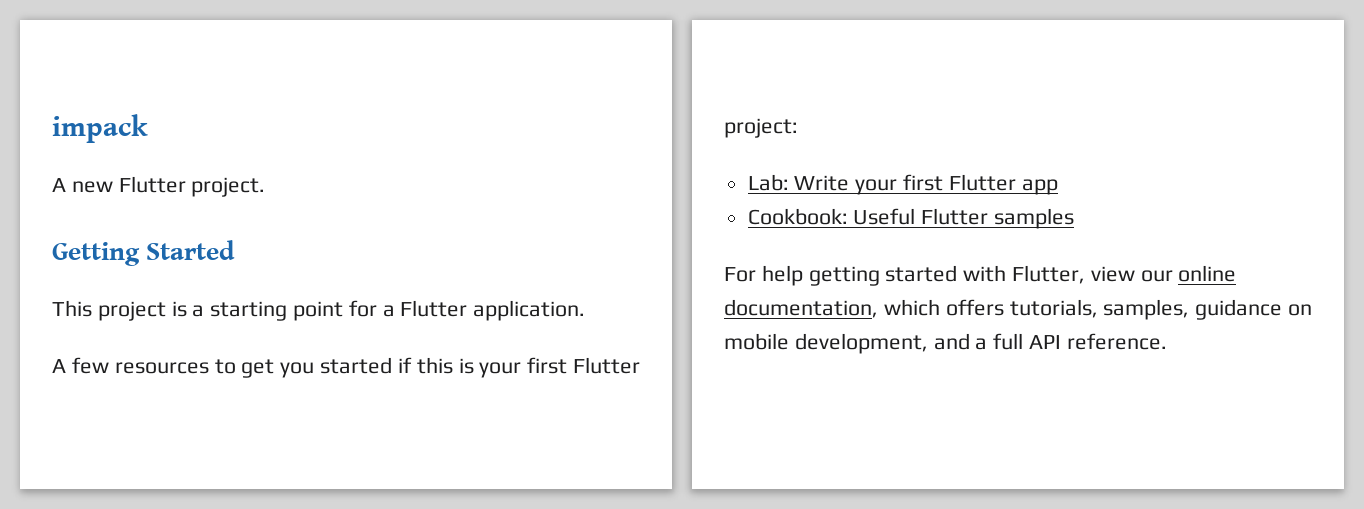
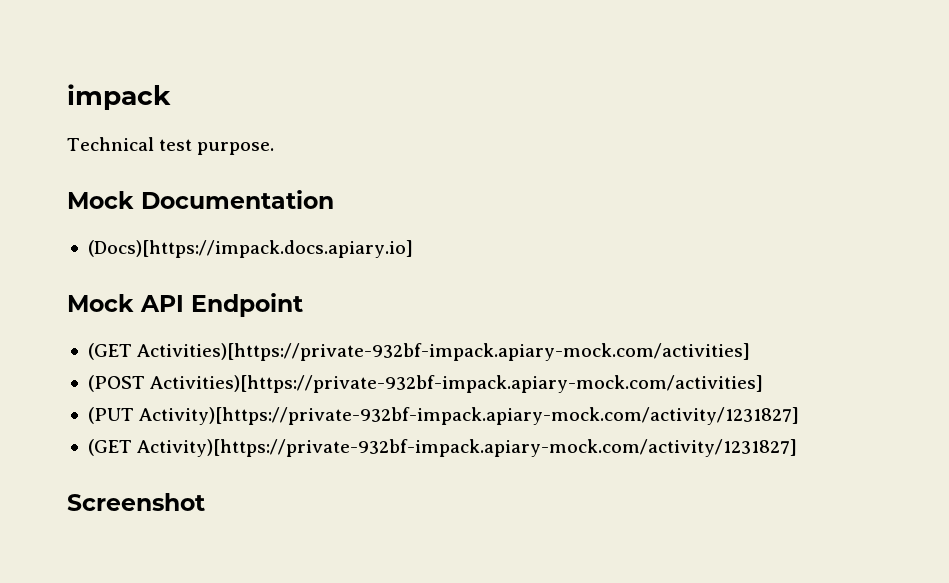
- A new Flutter project.
- Getting Started
- This project is a starting point for a Flutter application.
- A few resources to get you started if this is your first Flutter project:
- Lab: Write your first Flutter app
- Cookbook: Useful Flutter samples
- For help getting started with Flutter, view our online documentation, which offers tutorials, samples, guidance on mobile development, and a full API reference.
+ Technical test purpose.
+ Mock Documentation
+ (Docs)[https://impack.docs.apiary.io]
+ Mock API Endpoint
+ (GET Activities)[https://private-932bf-impack.apiary-mock.com/activities]
+ (POST Activities)[https://private-932bf-impack.apiary-mock.com/activities]
+ (PUT Activity)[https://private-932bf-impack.apiary-mock.com/activity/1231827]
+ (GET Activity)[https://private-932bf-impack.apiary-mock.com/activity/1231827]
+ Screenshot

